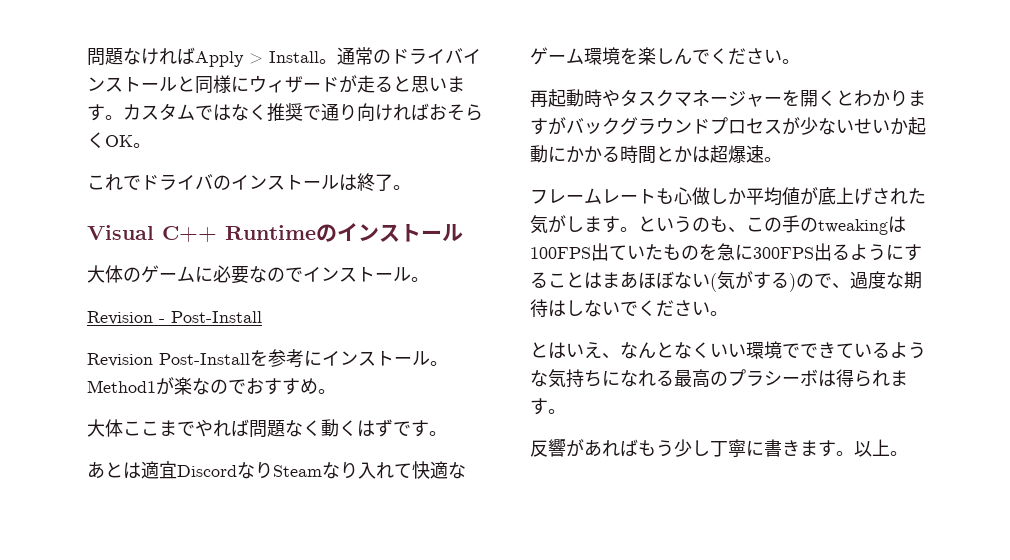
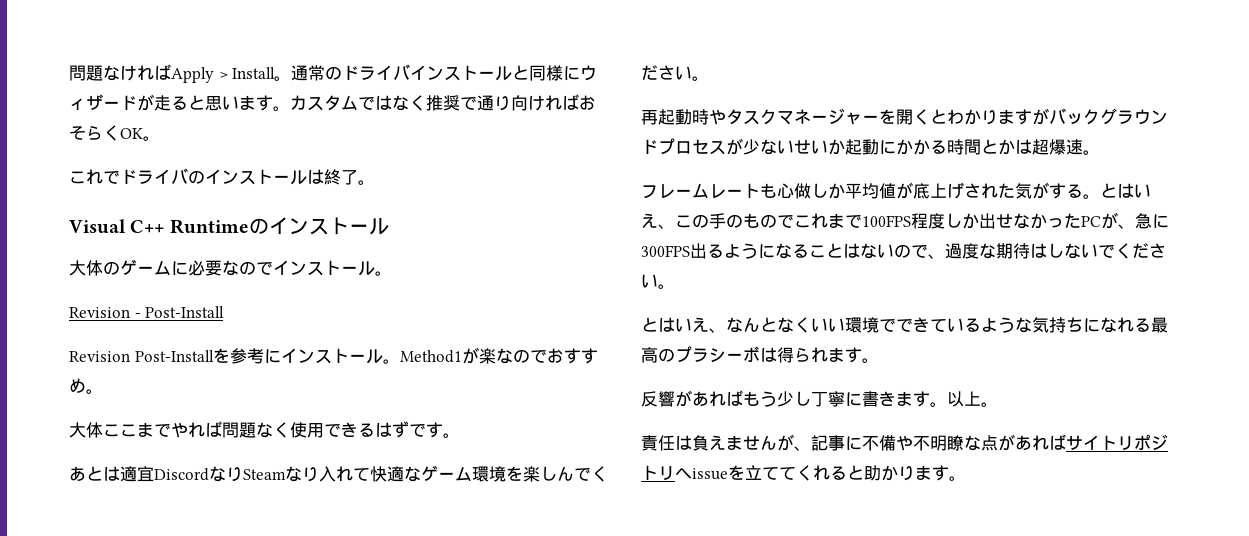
- 大体ここまでやれば問題なく動くはずです。
+ 大体ここまでやれば問題なく使用できるはずです。
- フレームレートも心做しか平均値が底上げされた気がします。というのも、この手のtweakingは100FPS出ていたものを急に300FPS出るようにすることはまあほぼない(気がする)ので、過度な期待はしないでください。
+ フレームレートも心做しか平均値が底上げされた気がする。とはいえ、この手のものでこれまで100FPS程度しか出せなかったPCが、急に300FPS出るようになることはないので、過度な期待はしないでください。
+ 責任は負えませんが、記事に不備や不明瞭な点があればサイトリポジトリへissueを立ててくれると助かります。

